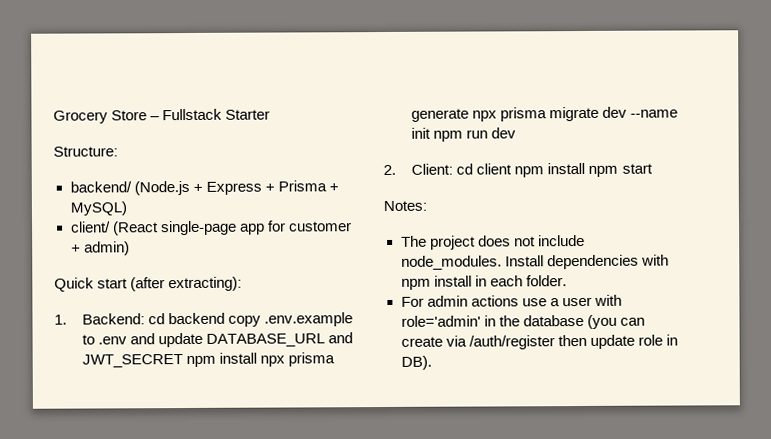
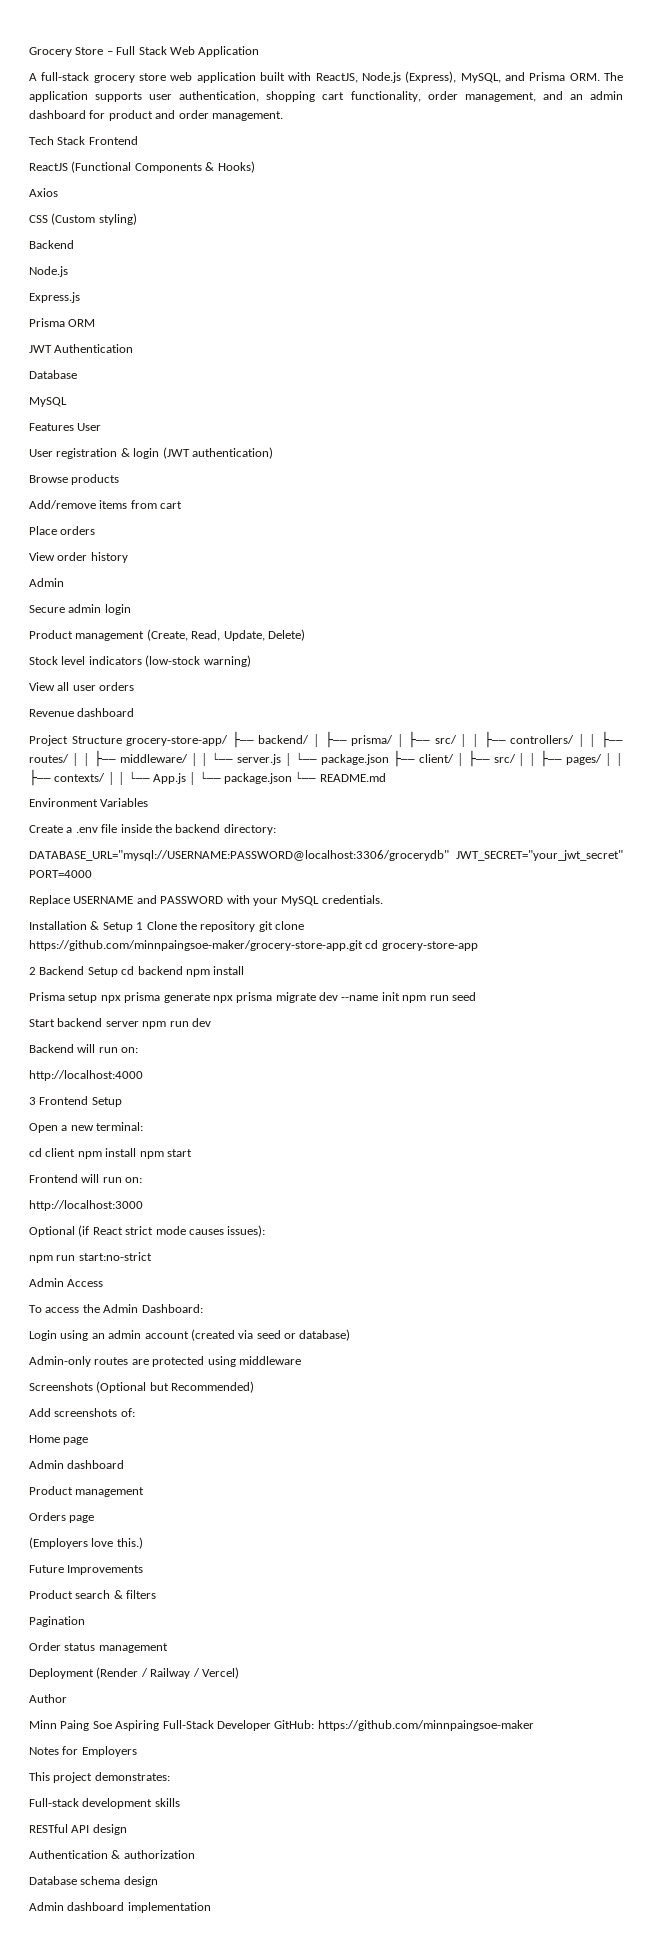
- Grocery Store – Fullstack Starter
- Structure:
- backend/ (Node.js + Express + Prisma + MySQL)
- client/ (React single-page app for customer + admin)
- Quick start (after extracting):
- 1. Backend: cd backend copy .env.example to .env and update DATABASE_URL and JWT_SECRET npm install npx prisma generate npx prisma migrate dev --name init npm run dev
- 2. Client: cd client npm install npm start
+ Grocery Store – Full Stack Web Application
+ A full-stack grocery store web application built with ReactJS, Node.js (Express), MySQL, and Prisma ORM. The application supports user authentication, shopping cart functionality, order management, and an admin dashboard for product and order management.
+ Tech Stack Frontend
+ ReactJS (Functional Components & Hooks)
+ Axios
+ CSS (Custom styling)
+ Backend
+ Node.js
+ Express.js
+ Prisma ORM
+ JWT Authentication
+ Database
+ MySQL
+ Features User
+ User registration & login (JWT authentication)
+ Browse products
+ Add/remove items from cart
+ Place orders
+ View order history
+ Admin
+ Secure admin login
+ Product management (Create, Read, Update, Delete)
+ Stock level indicators (low-stock warning)
+ View all user orders
+ Revenue dashboard
+ Project Structure grocery-store-app/ ├── backend/ │ ├── prisma/ │ ├── src/ │ │ ├── controllers/ │ │ ├── routes/ │ │ ├── middleware/ │ │ └── server.js │ └── package.json ├── client/ │ ├── src/ │ │ ├── pages/ │ │ ├── contexts/ │ │ └── App.js │ └── package.json └── README.md
+ Environment Variables
+ Create a .env file inside the backend directory:
+ DATABASE_URL="mysql://USERNAME:PASSWORD@localhost:3306/grocerydb" JWT_SECRET="your_jwt_secret" PORT=4000
+ Replace USERNAME and PASSWORD with your MySQL credentials.
+ Installation & Setup 1 Clone the repository git clone https://github.com/minnpaingsoe-maker/grocery-store-app.git cd grocery-store-app
+ 2 Backend Setup cd backend npm install
+ Prisma setup npx prisma generate npx prisma migrate dev --name init npm run seed
+ Start backend server npm run dev
+ Backend will run on:
+ http://localhost:4000
+ 3 Frontend Setup
+ Open a new terminal:
+ cd client npm install npm start
- Notes:
- The project does not include node_modules. Install dependencies with npm install in each folder.
- For admin actions use a user with role='admin' in the database (you can create via /auth/register then update role in DB).
+ Frontend will run on:
+ http://localhost:3000
+ Optional (if React strict mode causes issues):
+ npm run start:no-strict
+ Admin Access
+ To access the Admin Dashboard:
+ Login using an admin account (created via seed or database)
+ Admin-only routes are protected using middleware
+ Screenshots (Optional but Recommended)
+ Add screenshots of:
+ Home page
+ Admin dashboard
+ Product management
+ Orders page
+ (Employers love this.)
+ Future Improvements
+ Product search & filters
+ Pagination
+ Order status management
+ Deployment (Render / Railway / Vercel)
+ Author
+ Minn Paing Soe Aspiring Full-Stack Developer GitHub: https://github.com/minnpaingsoe-maker
+ Notes for Employers
+ This project demonstrates:
+ Full-stack development skills
+ RESTful API design
+ Authentication & authorization
+ Database schema design
+ Admin dashboard implementation

